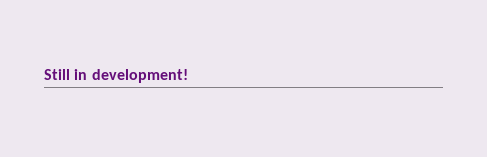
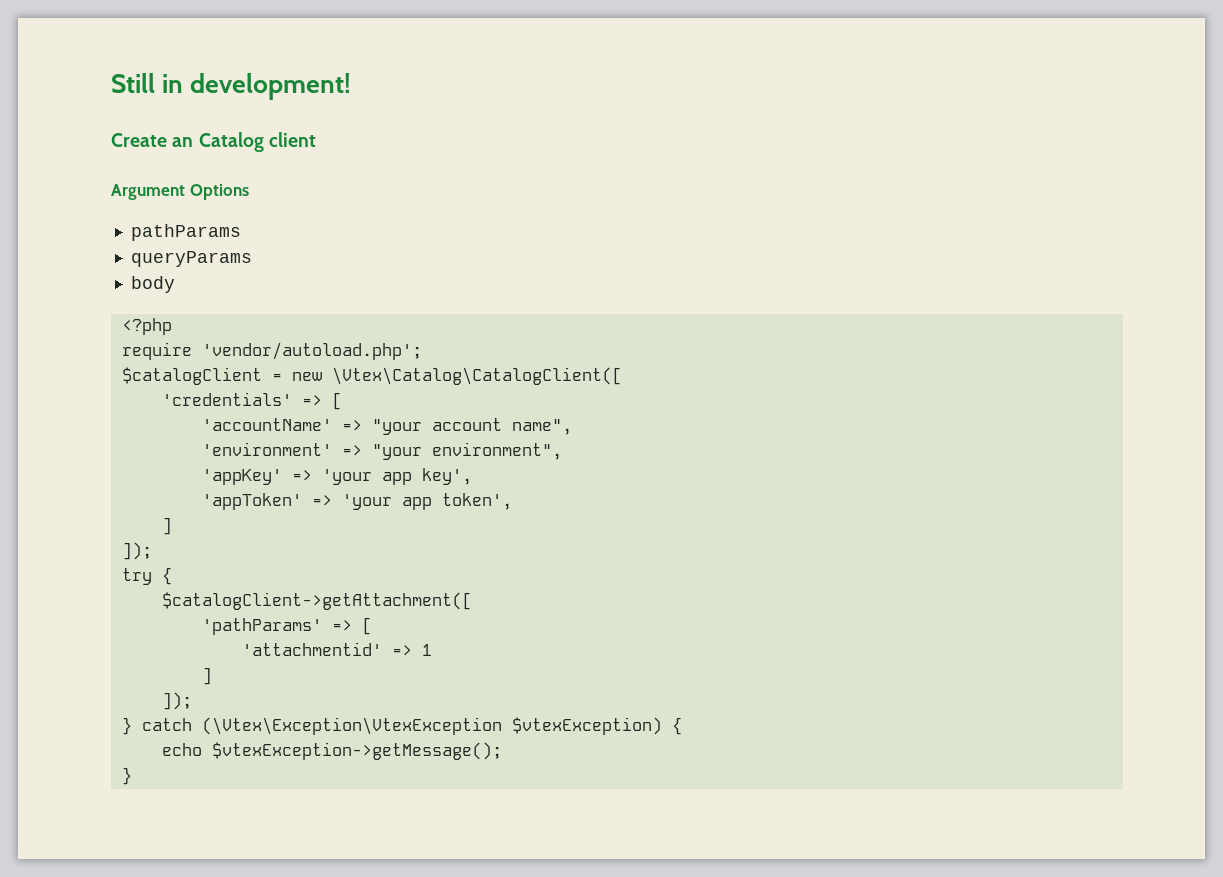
+ Create an Catalog client
+ Argument Options
+ pathParams
+ queryParams
+ body
+ <?php
+ require 'vendor/autoload.php';
+ $catalogClient = new \Vtex\Catalog\CatalogClient([
+ 'credentials' => [
+ 'accountName' => "your account name",
+ 'environment' => "your environment",
+ 'appKey' => 'your app key',
+ 'appToken' => 'your app token',
+ ]
+ ]);
+ try {
+ $catalogClient->getAttachment([
+ 'pathParams' => [
+ 'attachmentid' => 1
+ ]
+ ]);
+ } catch (\Vtex\Exception\VtexException $vtexException) {
+ echo $vtexException->getMessage();
+ }

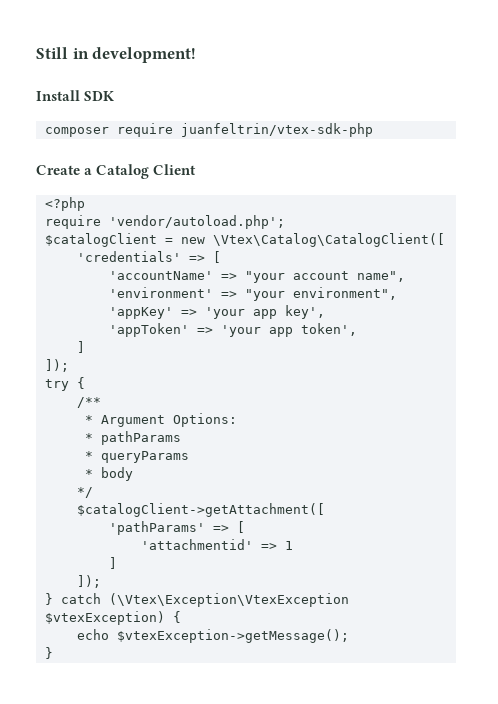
- Create an Catalog client
- Argument Options
- pathParams
- queryParams
- body
+ Install SDK
+ composer require juanfeltrin/vtex-sdk-php
+ Create a Catalog Client
+ /**
+ * Argument Options:
+ * pathParams
+ * queryParams
+ * body
+ */

